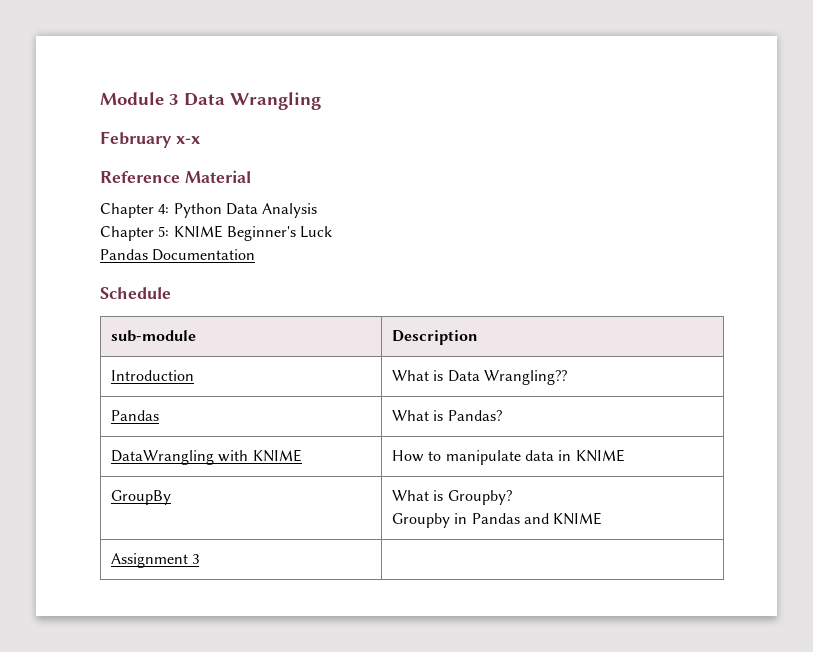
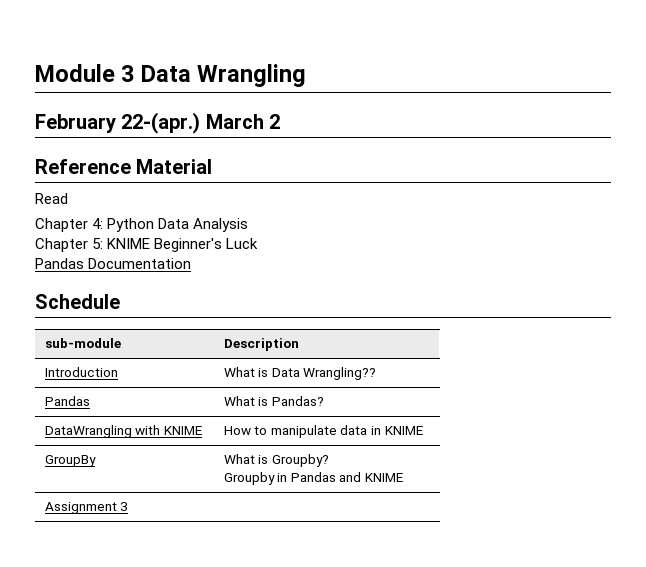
- February x-x
+ February 22-(apr.) March 2
+ Read

